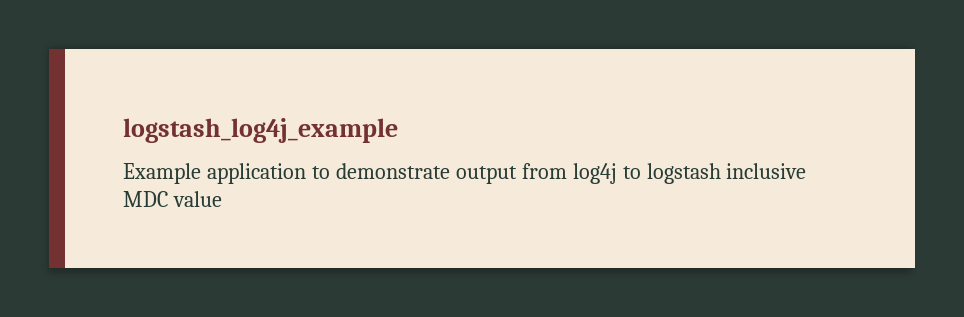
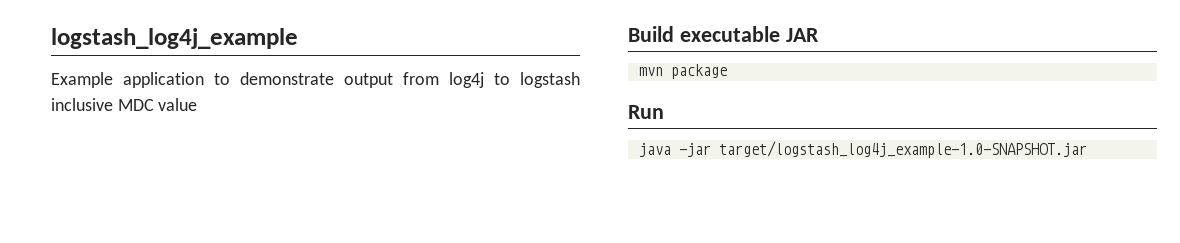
+ Build executable JAR
+ mvn package
+ Run
+ java -jar target/logstash_log4j_example-1.0-SNAPSHOT.jar

